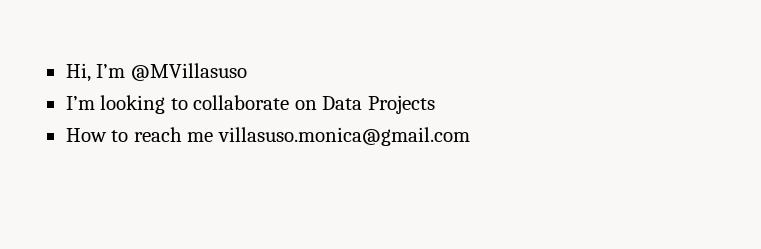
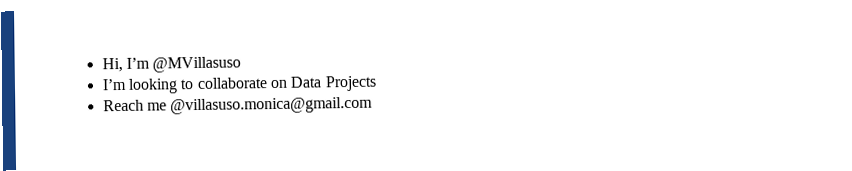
- How to reach me villasuso.monica@gmail.com
+ Reach me @villasuso.monica@gmail.com

